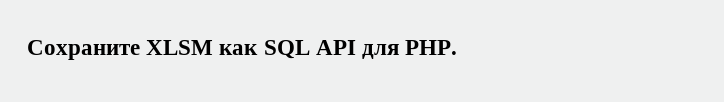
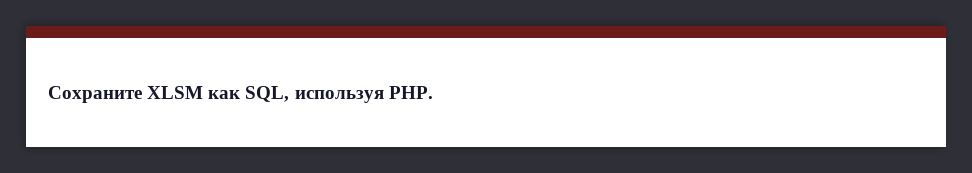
- Сохраните XLSM как SQL API для PHP.
+ Сохраните XLSM как SQL, используя PHP.

